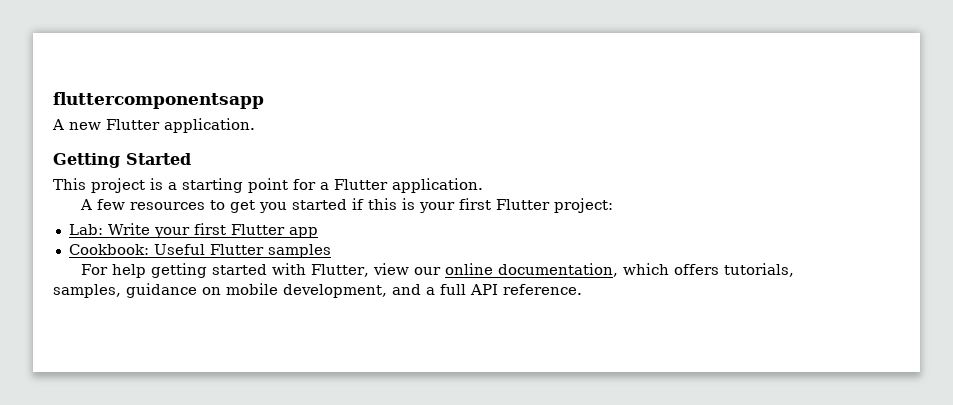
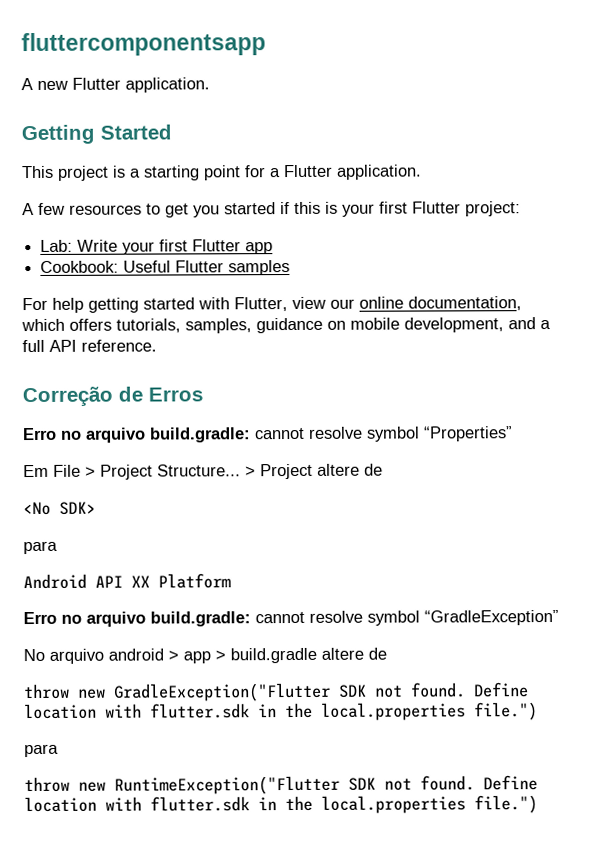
+ Correção de Erros
+ Erro no arquivo build.gradle: cannot resolve symbol “Properties”
+ Em File > Project Structure... > Project altere de
+ <No SDK>
+ para
+ Android API XX Platform
+ Erro no arquivo build.gradle: cannot resolve symbol “GradleException”
+ No arquivo android > app > build.gradle altere de
+ throw new GradleException("Flutter SDK not found. Define location with flutter.sdk in the local.properties file.")
+ para
+ throw new RuntimeException("Flutter SDK not found. Define location with flutter.sdk in the local.properties file.")

